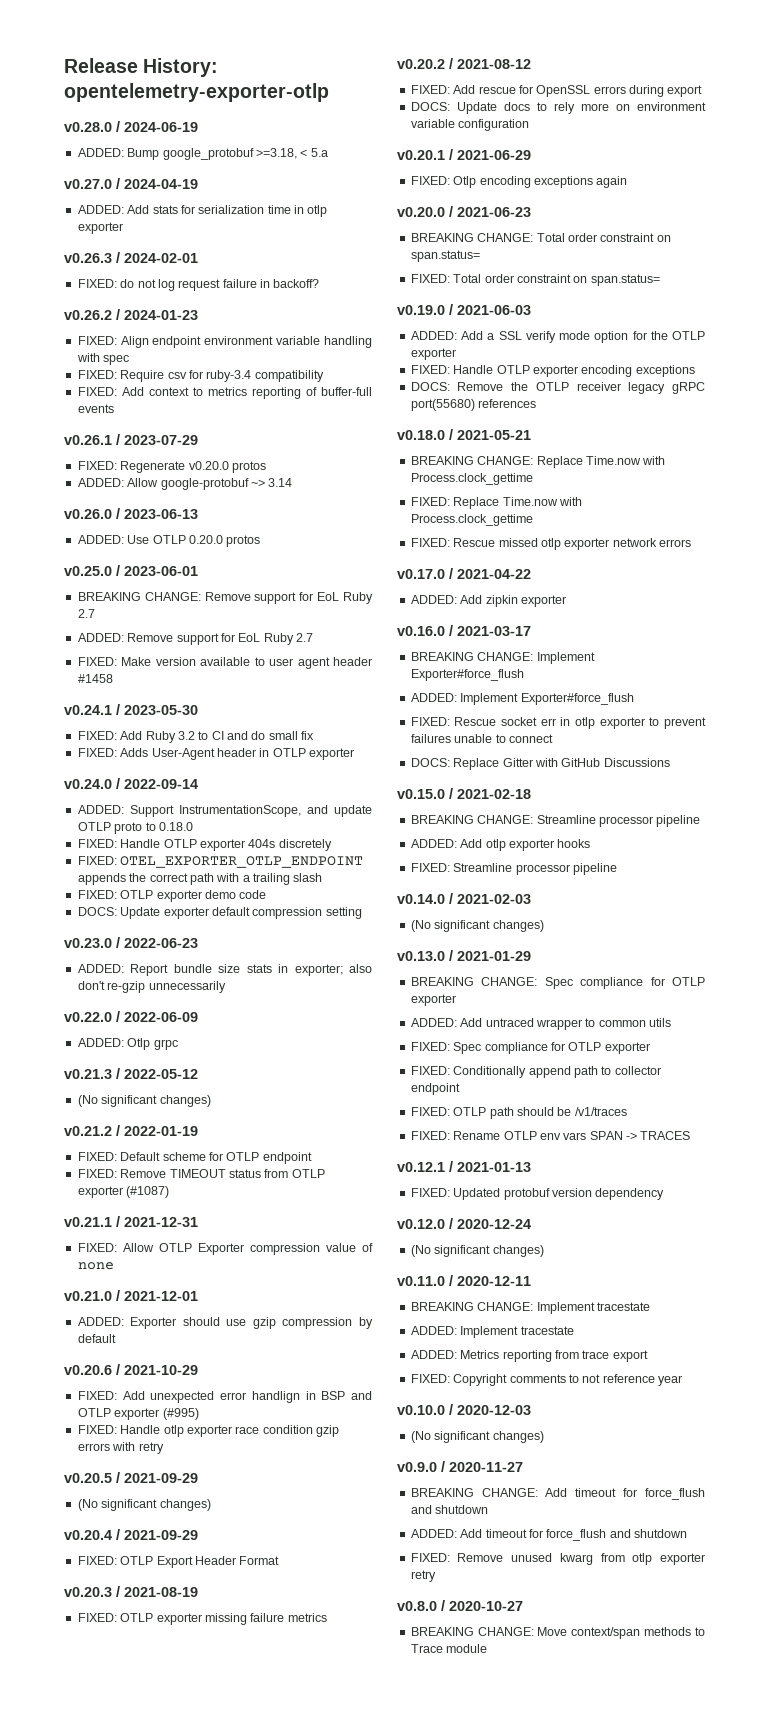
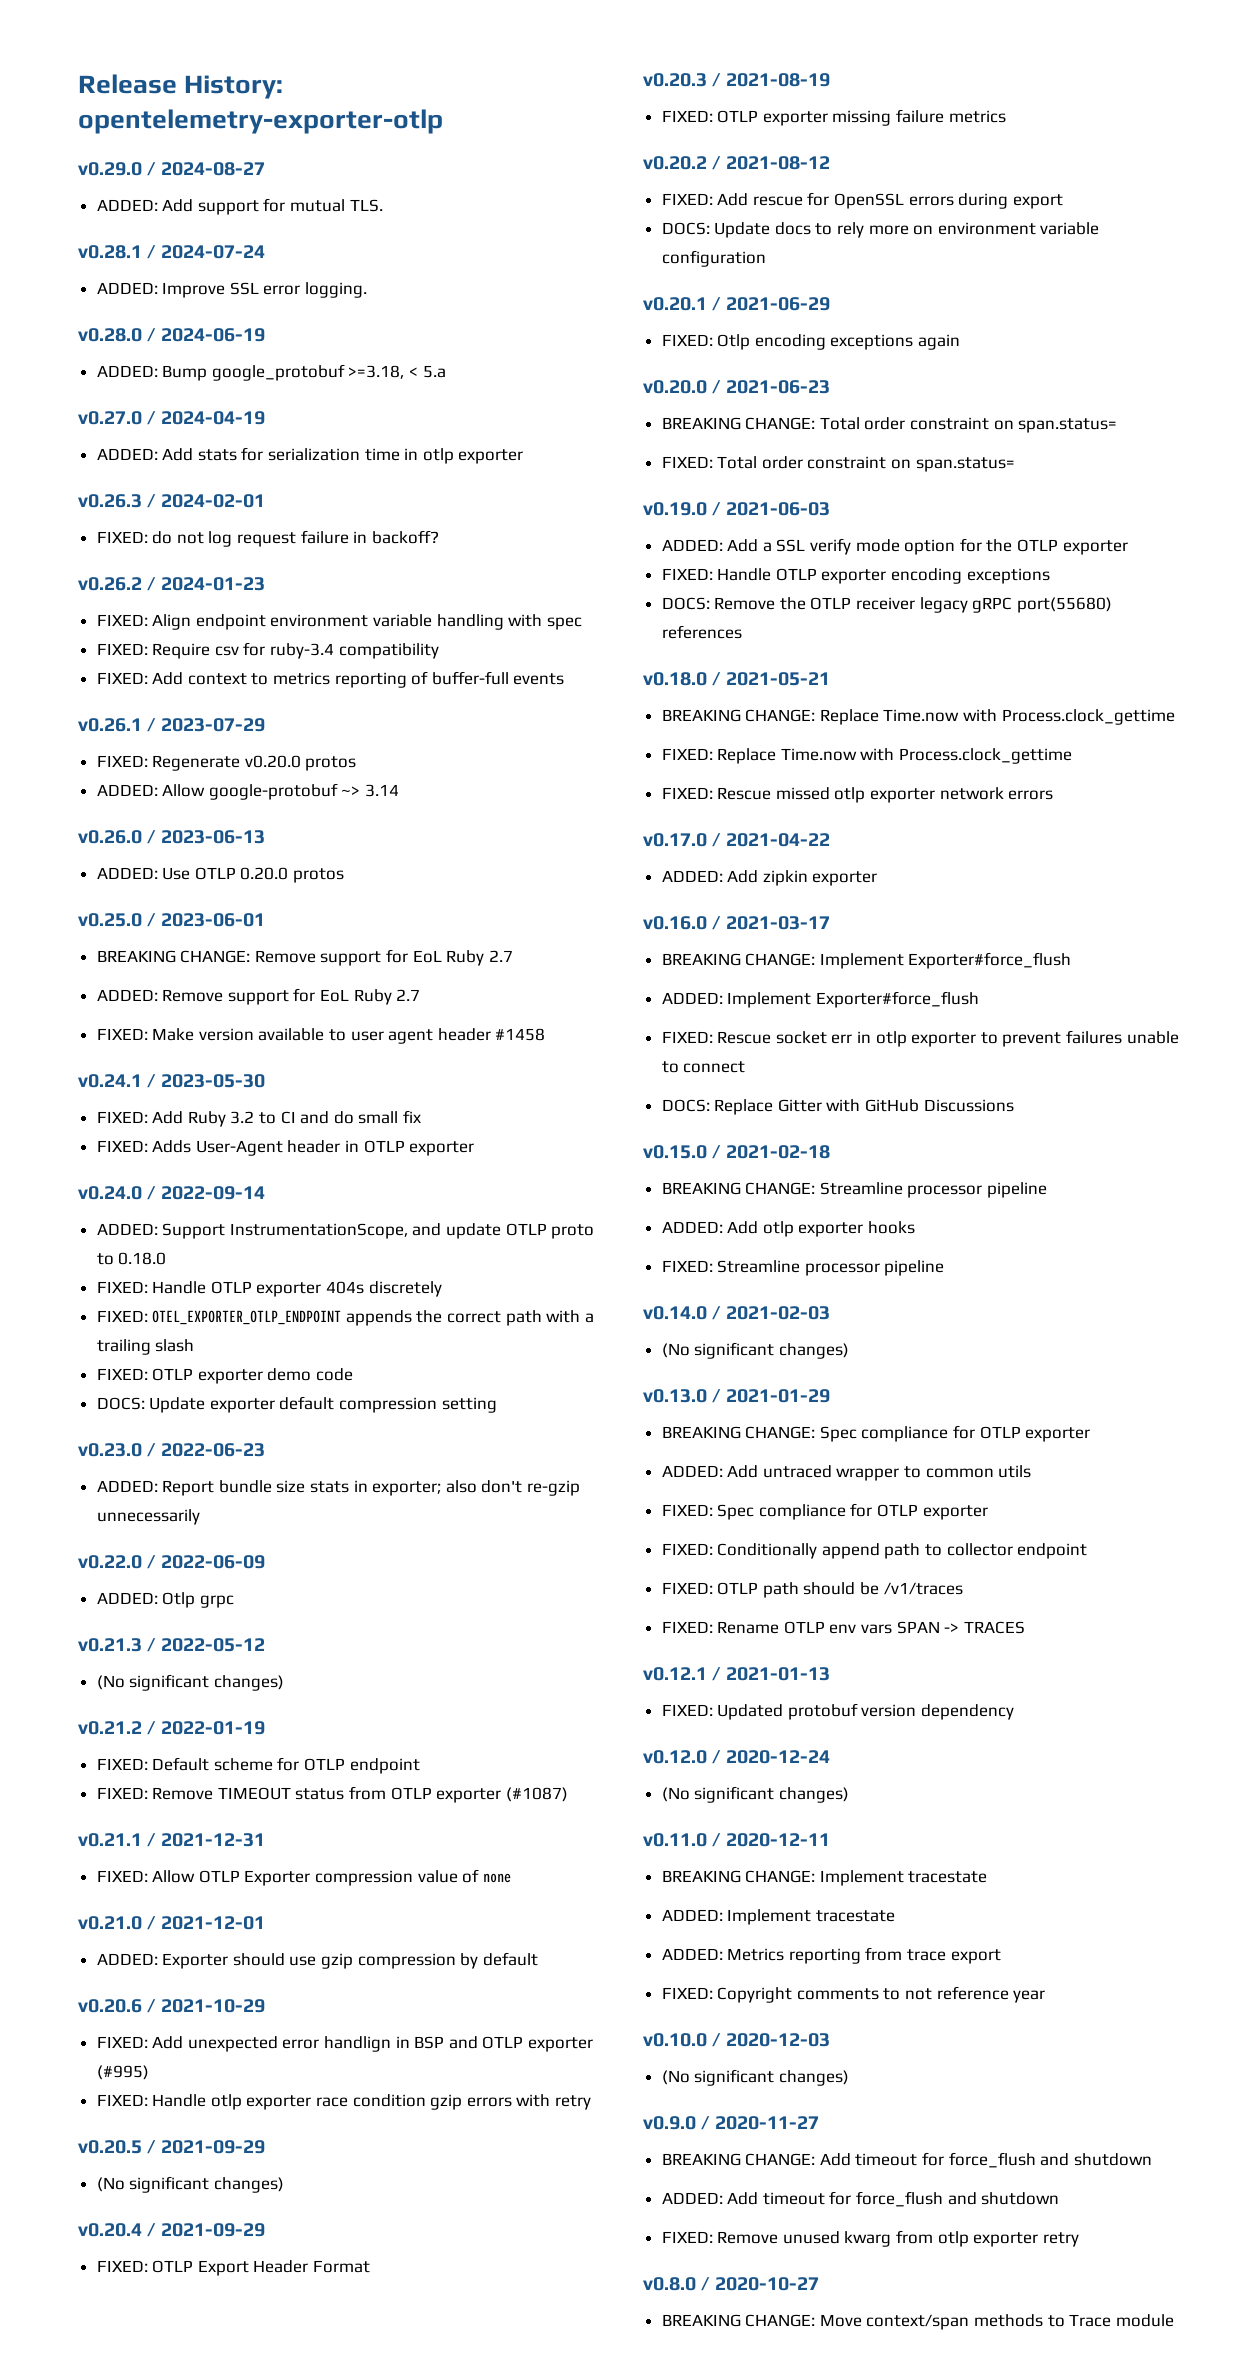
+ v0.29.0 / 2024-08-27
+ ADDED: Add support for mutual TLS.
+ v0.28.1 / 2024-07-24
+ ADDED: Improve SSL error logging.

